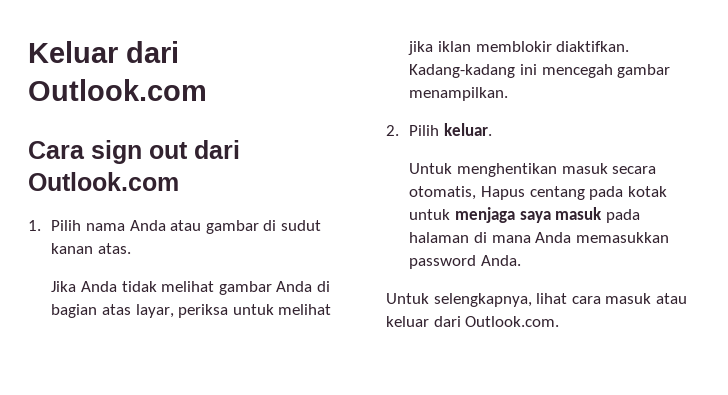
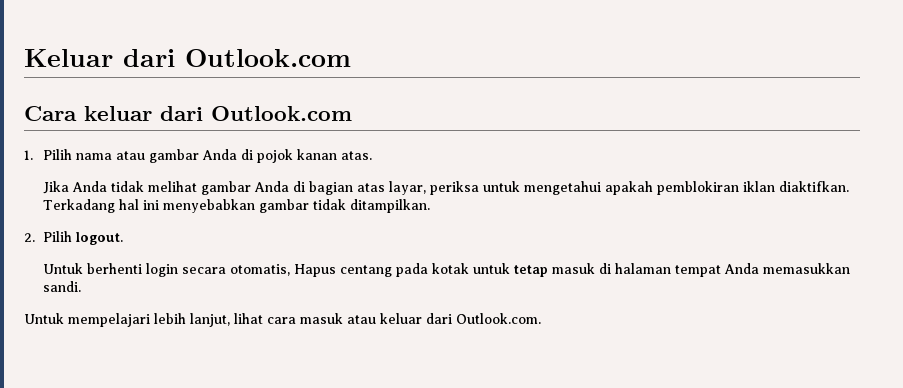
- Cara sign out dari Outlook.com
+ Cara keluar dari Outlook.com
- 1. Pilih nama Anda atau gambar di sudut kanan atas.
+ 1. Pilih nama atau gambar Anda di pojok kanan atas.
- Jika Anda tidak melihat gambar Anda di bagian atas layar, periksa untuk melihat jika iklan memblokir diaktifkan. Kadang-kadang ini mencegah gambar menampilkan.
+ Jika Anda tidak melihat gambar Anda di bagian atas layar, periksa untuk mengetahui apakah pemblokiran iklan diaktifkan. Terkadang hal ini menyebabkan gambar tidak ditampilkan.
- 2. Pilih keluar.
- Untuk menghentikan masuk secara otomatis, Hapus centang pada kotak untuk menjaga saya masuk pada halaman di mana Anda memasukkan password Anda.
- Untuk selengkapnya, lihat cara masuk atau keluar dari Outlook.com.
+ 2. Pilih logout.
+ Untuk berhenti login secara otomatis, Hapus centang pada kotak untuk tetap masuk di halaman tempat Anda memasukkan sandi.
+ Untuk mempelajari lebih lanjut, lihat cara masuk atau keluar dari Outlook.com.

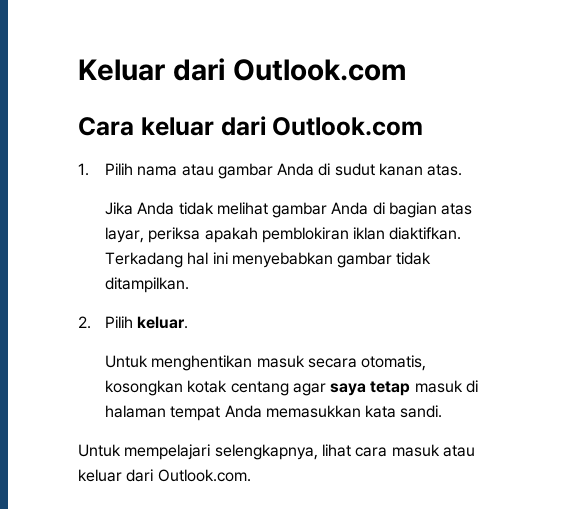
- 1. Pilih nama atau gambar Anda di pojok kanan atas.
+ 1. Pilih nama atau gambar Anda di sudut kanan atas.
- Jika Anda tidak melihat gambar Anda di bagian atas layar, periksa untuk mengetahui apakah pemblokiran iklan diaktifkan.
+ Jika Anda tidak melihat gambar Anda di bagian atas layar, periksa apakah pemblokiran iklan diaktifkan.
- 2. Pilih logout.
- Untuk berhenti login secara otomatis, Hapus centang pada kotak untuk tetap masuk di halaman tempat Anda memasukkan sandi.
+ 2. Pilih keluar.
+ Untuk menghentikan masuk secara otomatis, kosongkan kotak centang agar saya tetap masuk di halaman tempat Anda memasukkan kata sandi.
- Untuk mempelajari lebih lanjut, lihat cara masuk atau keluar dari Outlook.com.
+ Untuk mempelajari selengkapnya, lihat cara masuk atau keluar dari Outlook.com.

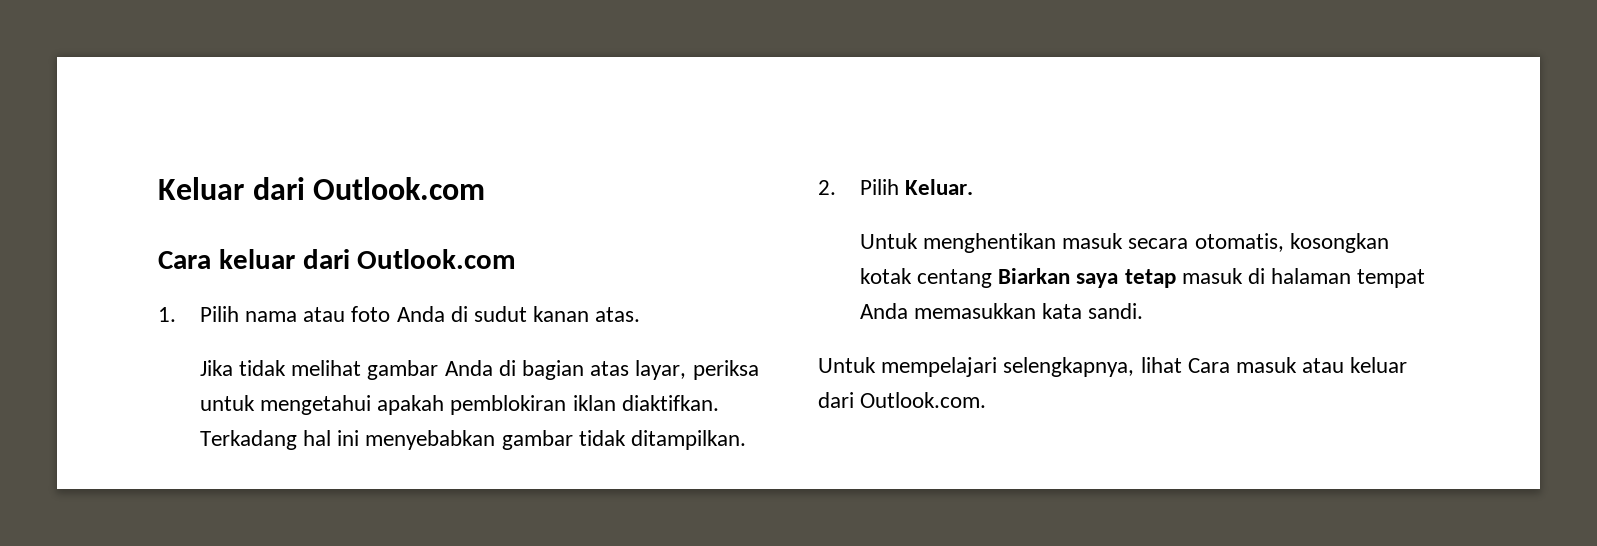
- 1. Pilih nama atau gambar Anda di sudut kanan atas.
+ 1. Pilih nama atau foto Anda di sudut kanan atas.
- Jika Anda tidak melihat gambar Anda di bagian atas layar, periksa apakah pemblokiran iklan diaktifkan.
+ Jika tidak melihat gambar Anda di bagian atas layar, periksa untuk mengetahui apakah pemblokiran iklan diaktifkan.
- 2. Pilih keluar.
+ 2. Pilih Keluar.
- Untuk menghentikan masuk secara otomatis, kosongkan kotak centang agar saya tetap masuk di halaman tempat Anda memasukkan kata sandi.
+ Untuk menghentikan masuk secara otomatis, kosongkan kotak centang Biarkan saya tetap masuk di halaman tempat Anda memasukkan kata sandi.
- Untuk mempelajari selengkapnya, lihat cara masuk atau keluar dari Outlook.com.
+ Untuk mempelajari selengkapnya, lihat Cara masuk atau keluar dari Outlook.com.

